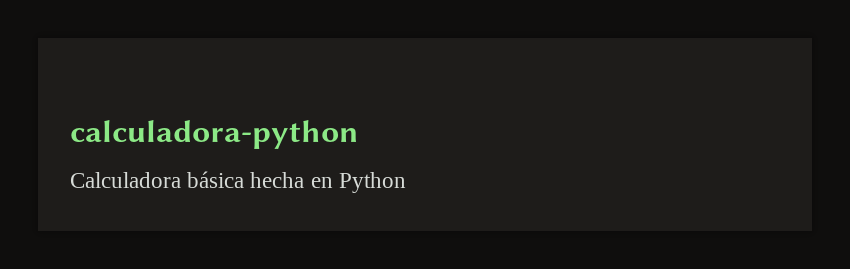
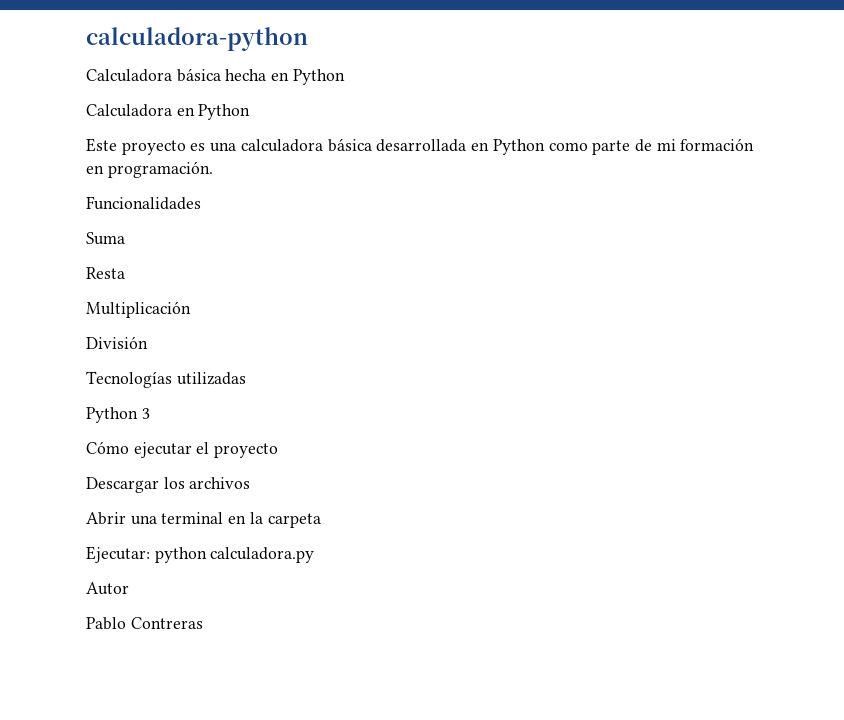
+ Calculadora en Python
+ Este proyecto es una calculadora básica desarrollada en Python como parte de mi formación en programación.
+ Funcionalidades
+ Suma
+ Resta
+ Multiplicación
+ División
+ Tecnologías utilizadas
+ Python 3
+ Cómo ejecutar el proyecto
+ Descargar los archivos
+ Abrir una terminal en la carpeta
+ Ejecutar: python calculadora.py
+ Autor
+ Pablo Contreras

